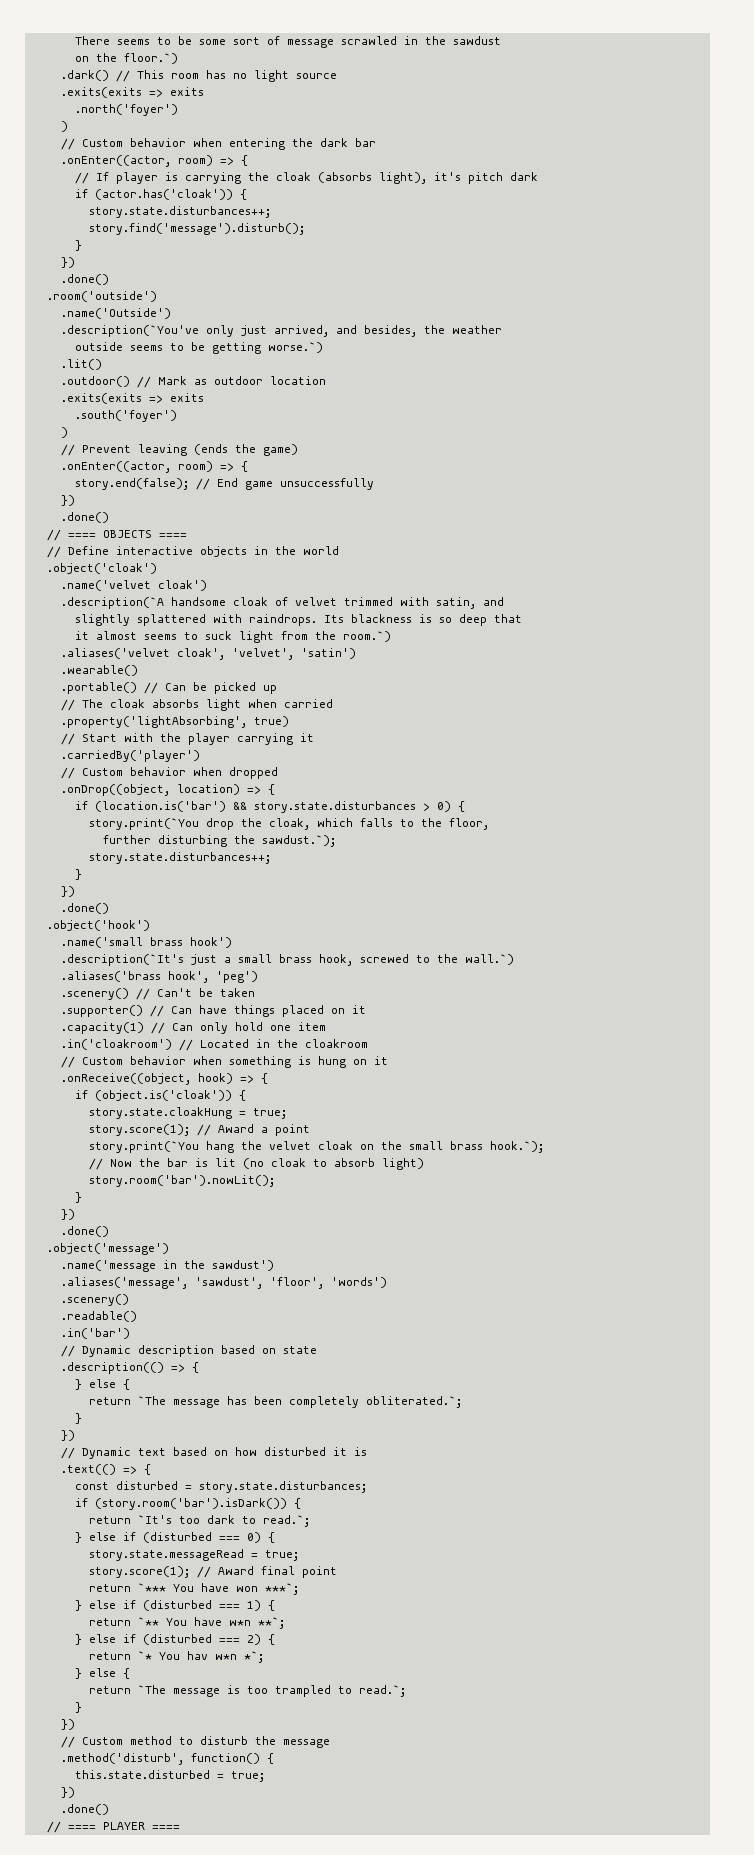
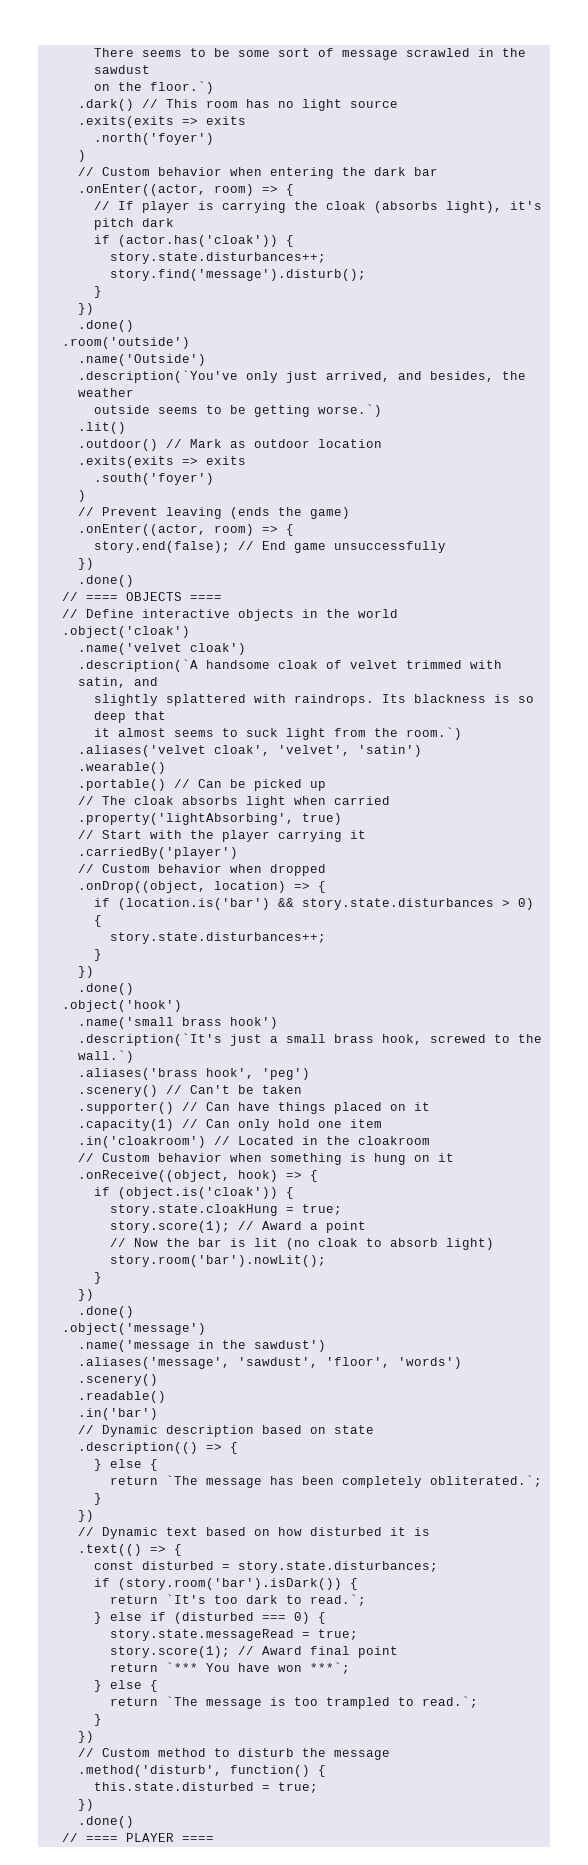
- story.print(`You drop the cloak, which falls to the floor,
- further disturbing the sawdust.`);
- story.print(`You hang the velvet cloak on the small brass hook.`);
- } else if (disturbed === 1) {
- return `** You have w*n **`;
- } else if (disturbed === 2) {
- return `* You hav w*n *`;

